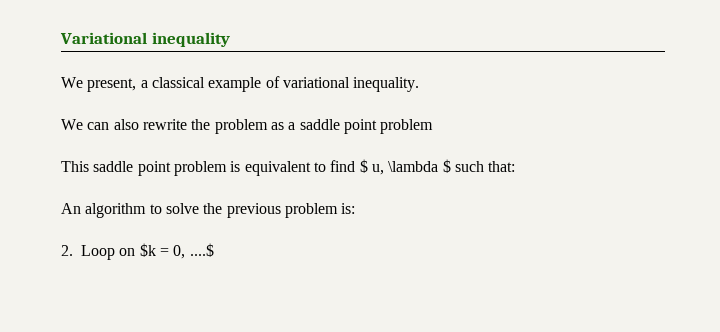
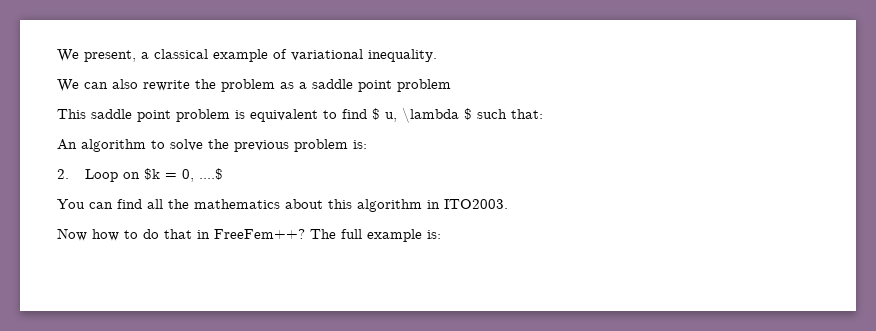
- Variational inequality
+ You can find all the mathematics about this algorithm in ITO2003.
+ Now how to do that in FreeFem++? The full example is:

